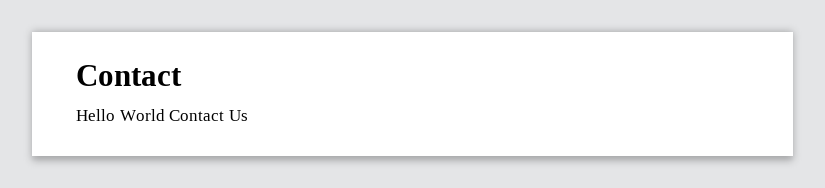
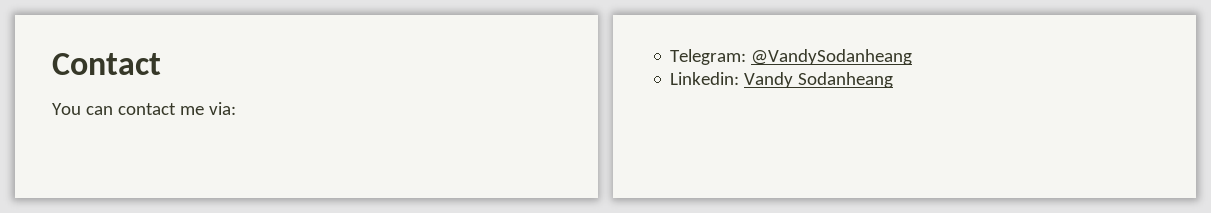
- Hello World Contact Us
+ You can contact me via:
+ Telegram: @VandySodanheang
+ Linkedin: Vandy Sodanheang

